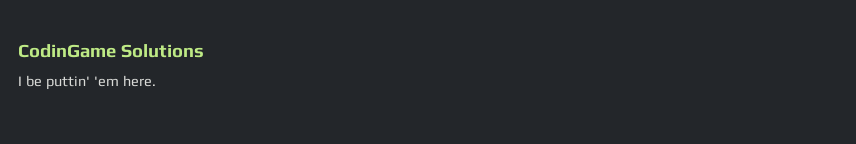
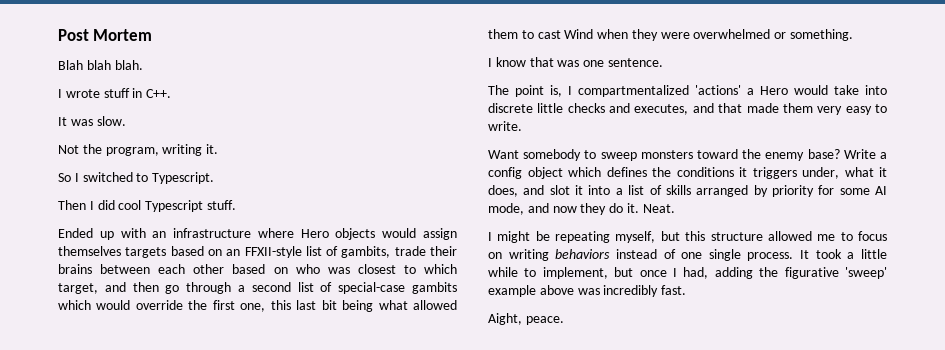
- CodinGame Solutions
- I be puttin' 'em here.
+ Post Mortem
+ Blah blah blah.
+ I wrote stuff in C++.
+ It was slow.
+ Not the program, writing it.
+ So I switched to Typescript.
+ Then I did cool Typescript stuff.
+ Ended up with an infrastructure where Hero objects would assign themselves targets based on an FFXII-style list of gambits, trade their brains between each other based on who was closest to which target, and then go through a second list of special-case gambits which would override the first one, this last bit being what allowed them to cast Wind when they were overwhelmed or something.
+ I know that was one sentence.
+ The point is, I compartmentalized 'actions' a Hero would take into discrete little checks and executes, and that made them very easy to write.
+ Want somebody to sweep monsters toward the enemy base? Write a config object which defines the conditions it triggers under, what it does, and slot it into a list of skills arranged by priority for some AI mode, and now they do it. Neat.
+ I might be repeating myself, but this structure allowed me to focus on writing behaviors instead of one single process. It took a little while to implement, but once I had, adding the figurative 'sweep' example above was incredibly fast.
+ Aight, peace.

